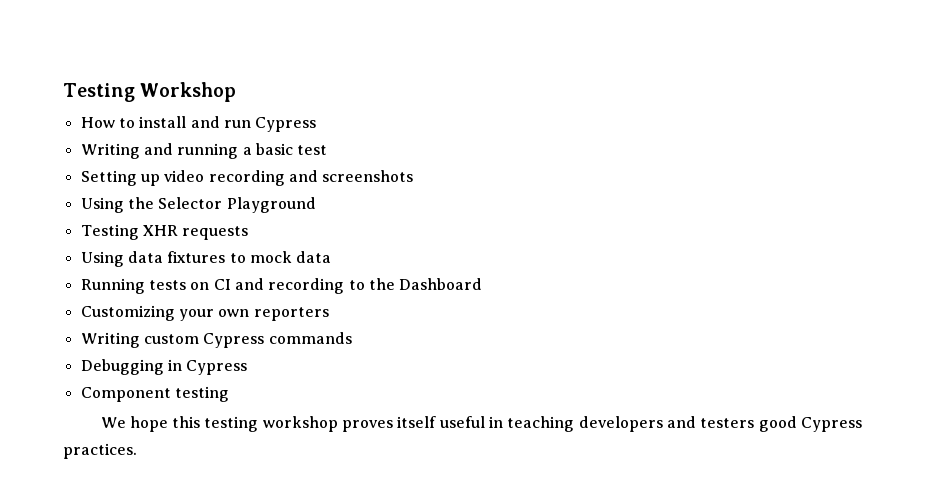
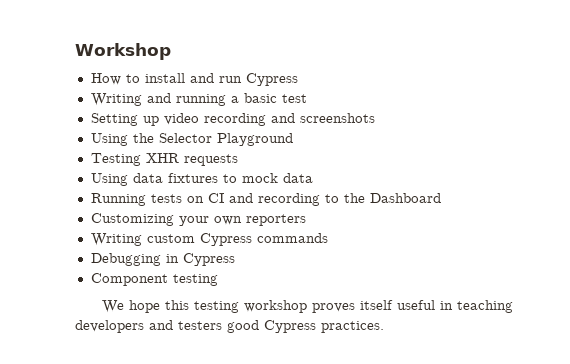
- Testing Workshop
+ Workshop

